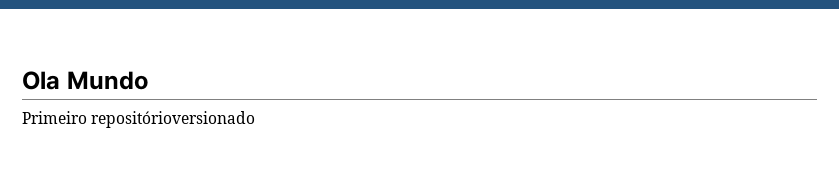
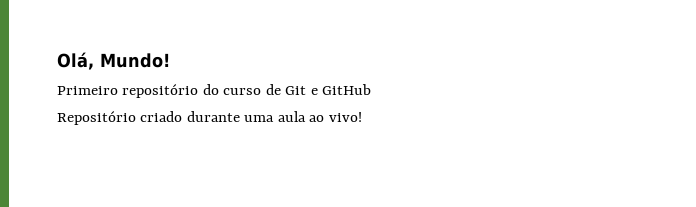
- Ola Mundo
+ Olá, Mundo!
- Primeiro repositórioversionado
+ Primeiro repositório do curso de Git e GitHub
+ Repositório criado durante uma aula ao vivo!

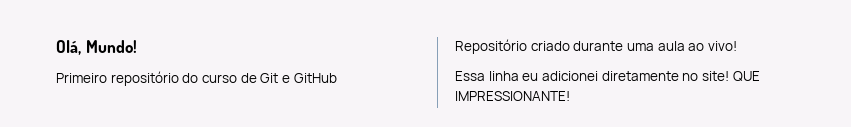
+ Essa linha eu adicionei diretamente no site! QUE IMPRESSIONANTE!

